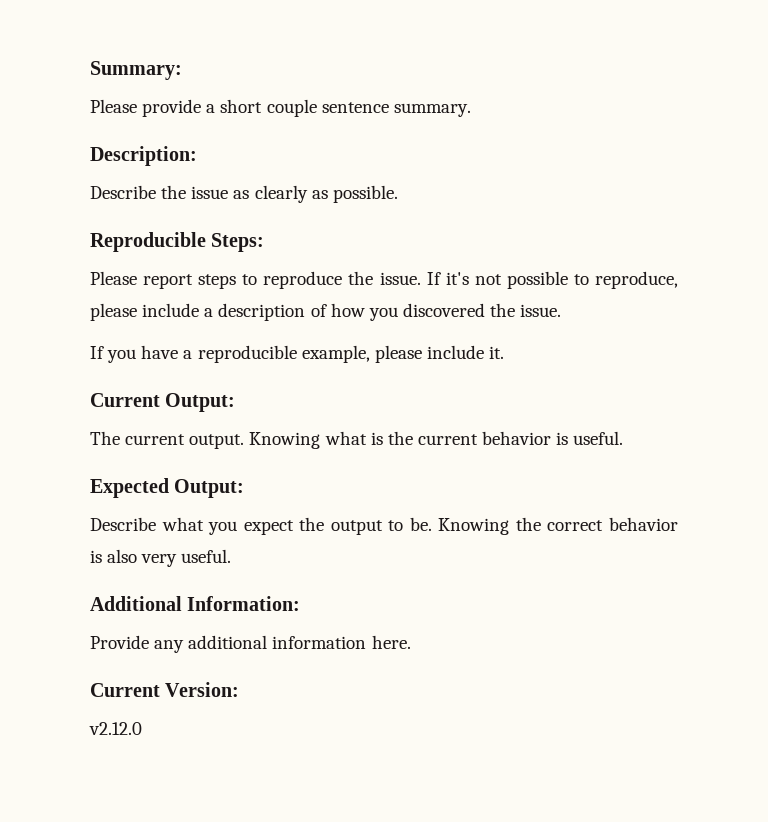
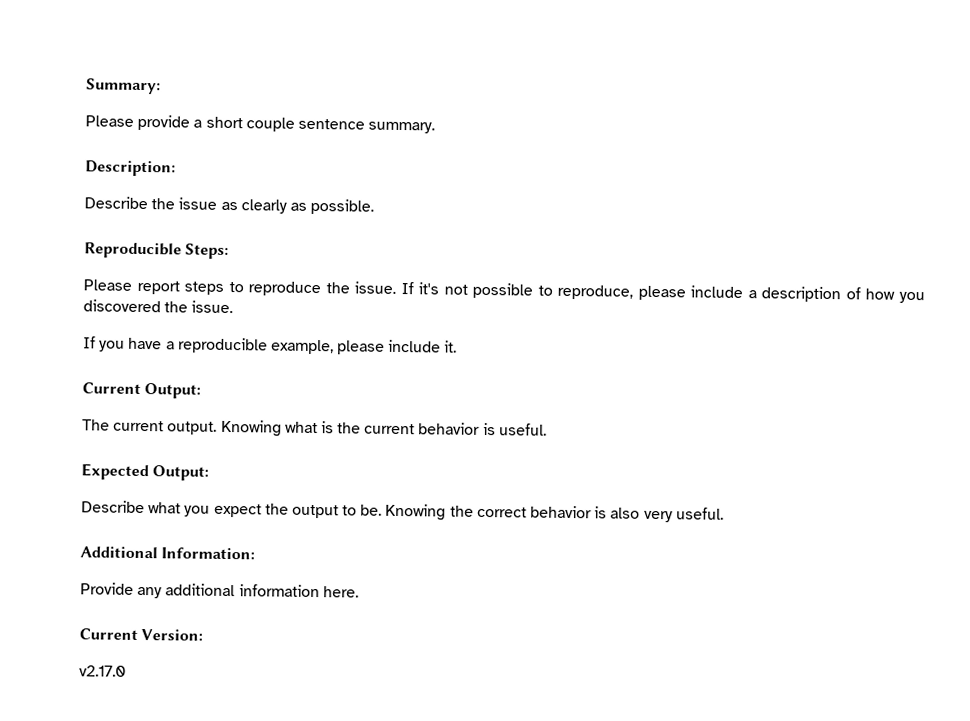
- v2.12.0
+ v2.17.0

